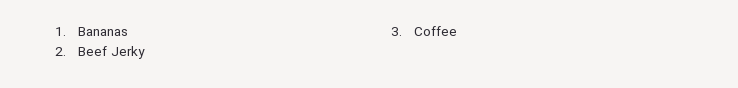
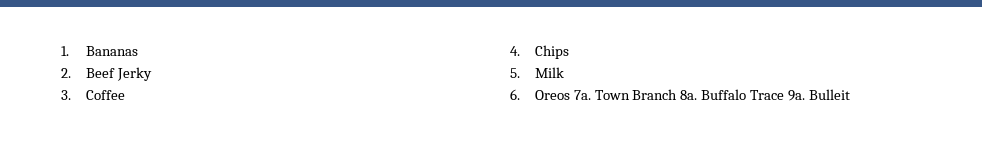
+ 4. Chips
+ 5. Milk
+ 6. Oreos 7a. Town Branch 8a. Buffalo Trace 9a. Bulleit

